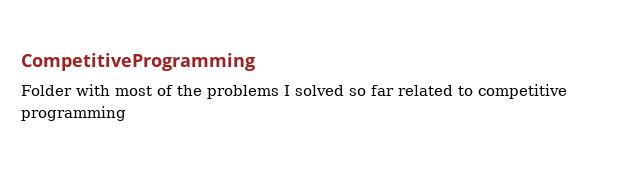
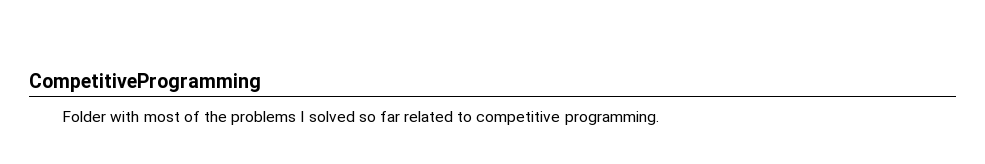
- Folder with most of the problems I solved so far related to competitive programming
+ Folder with most of the problems I solved so far related to competitive programming.

